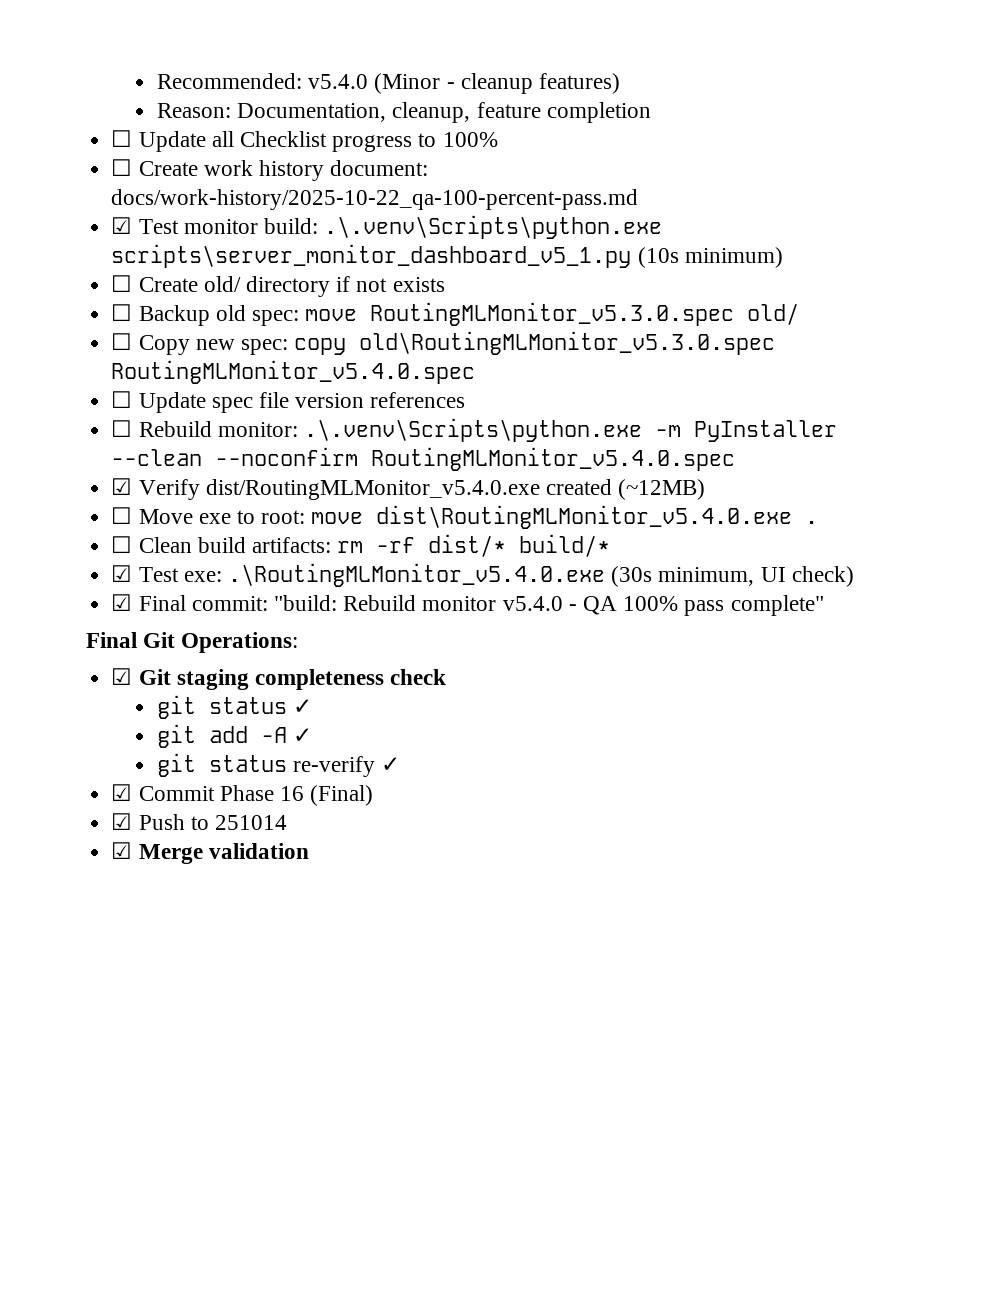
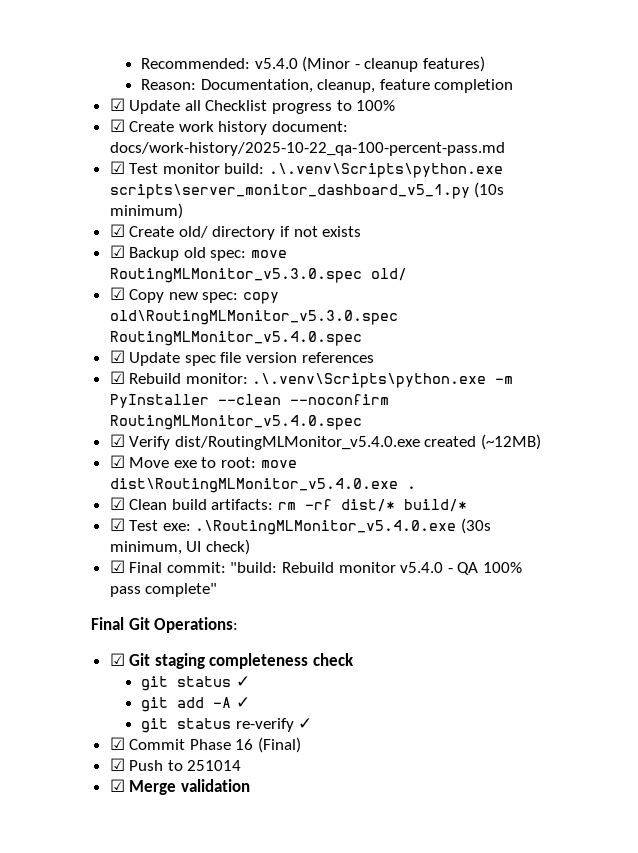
- ☐ Update all Checklist progress to 100%
+ ☑ Update all Checklist progress to 100%
- ☐ Create work history document: docs/work-history/2025-10-22_qa-100-percent-pass.md
+ ☑ Create work history document: docs/work-history/2025-10-22_qa-100-percent-pass.md
- ☐ Create old/ directory if not exists
+ ☑ Create old/ directory if not exists
- ☐ Backup old spec: move RoutingMLMonitor_v5.3.0.spec old/
+ ☑ Backup old spec: move RoutingMLMonitor_v5.3.0.spec old/
- ☐ Copy new spec: copy old\RoutingMLMonitor_v5.3.0.spec RoutingMLMonitor_v5.4.0.spec
+ ☑ Copy new spec: copy old\RoutingMLMonitor_v5.3.0.spec RoutingMLMonitor_v5.4.0.spec
- ☐ Update spec file version references
+ ☑ Update spec file version references
- ☐ Rebuild monitor: .\.venv\Scripts\python.exe -m PyInstaller --clean --noconfirm RoutingMLMonitor_v5.4.0.spec
+ ☑ Rebuild monitor: .\.venv\Scripts\python.exe -m PyInstaller --clean --noconfirm RoutingMLMonitor_v5.4.0.spec
- ☐ Move exe to root: move dist\RoutingMLMonitor_v5.4.0.exe .
+ ☑ Move exe to root: move dist\RoutingMLMonitor_v5.4.0.exe .
- ☐ Clean build artifacts: rm -rf dist/* build/*
+ ☑ Clean build artifacts: rm -rf dist/* build/*

